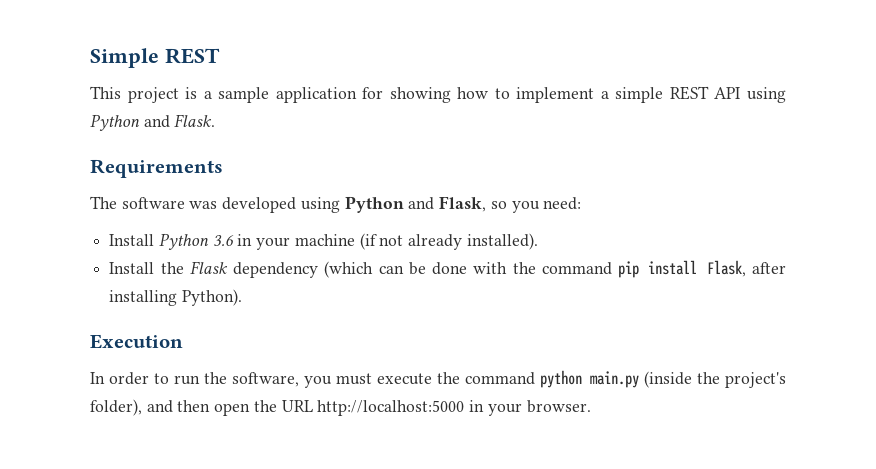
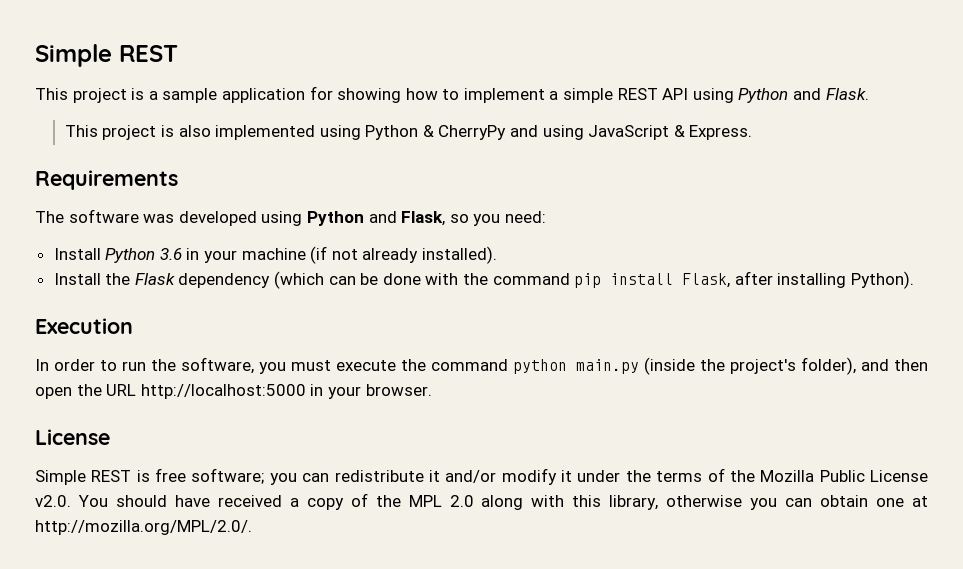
+ This project is also implemented using Python & CherryPy and using JavaScript & Express.
  In order to run the software, you must execute the command python main.py (inside the project's folder), and then open the URL http://localhost:5000 in your browser.
+ License
+ Simple REST is free software; you can redistribute it and/or modify it under the terms of the Mozilla Public License v2.0. You should have received a copy of the MPL 2.0 along with this library, otherwise you can obtain one at http://mozilla.org/MPL/2.0/.

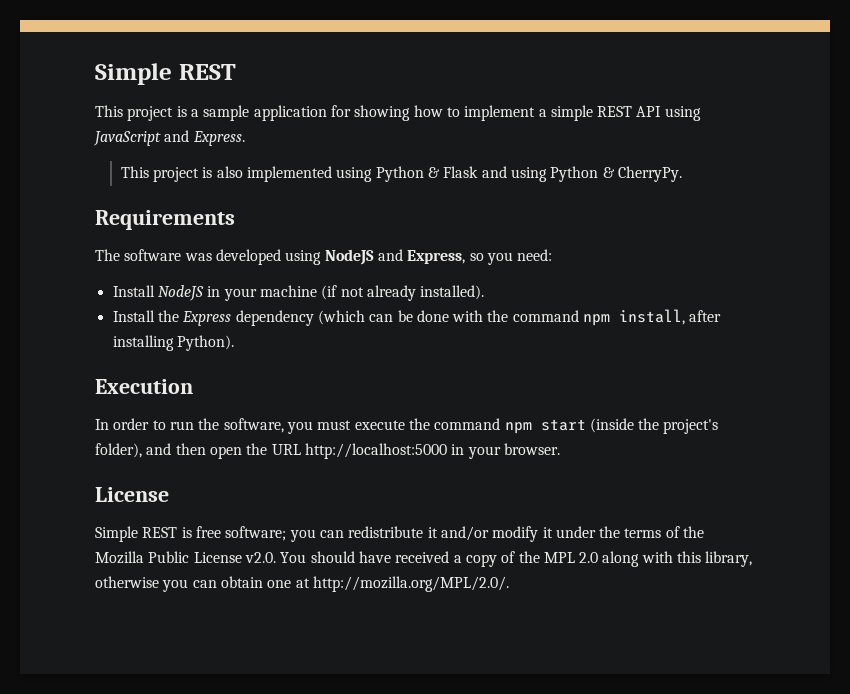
- This project is a sample application for showing how to implement a simple REST API using Python and Flask.
+ This project is a sample application for showing how to implement a simple REST API using JavaScript and Express.
- This project is also implemented using Python & CherryPy and using JavaScript & Express.
+ This project is also implemented using Python & Flask and using Python & CherryPy.
- The software was developed using Python and Flask, so you need:
+ The software was developed using NodeJS and Express, so you need:
- Install Python 3.6 in your machine (if not already installed).
+ Install NodeJS in your machine (if not already installed).
- Install the Flask dependency (which can be done with the command pip install Flask, after installing Python).
+ Install the Express dependency (which can be done with the command npm install, after installing Python).
- In order to run the software, you must execute the command python main.py (inside the project's folder), and then open the URL http://localhost:5000 in your browser.
+ In order to run the software, you must execute the command npm start (inside the project's folder), and then open the URL http://localhost:5000 in your browser.

